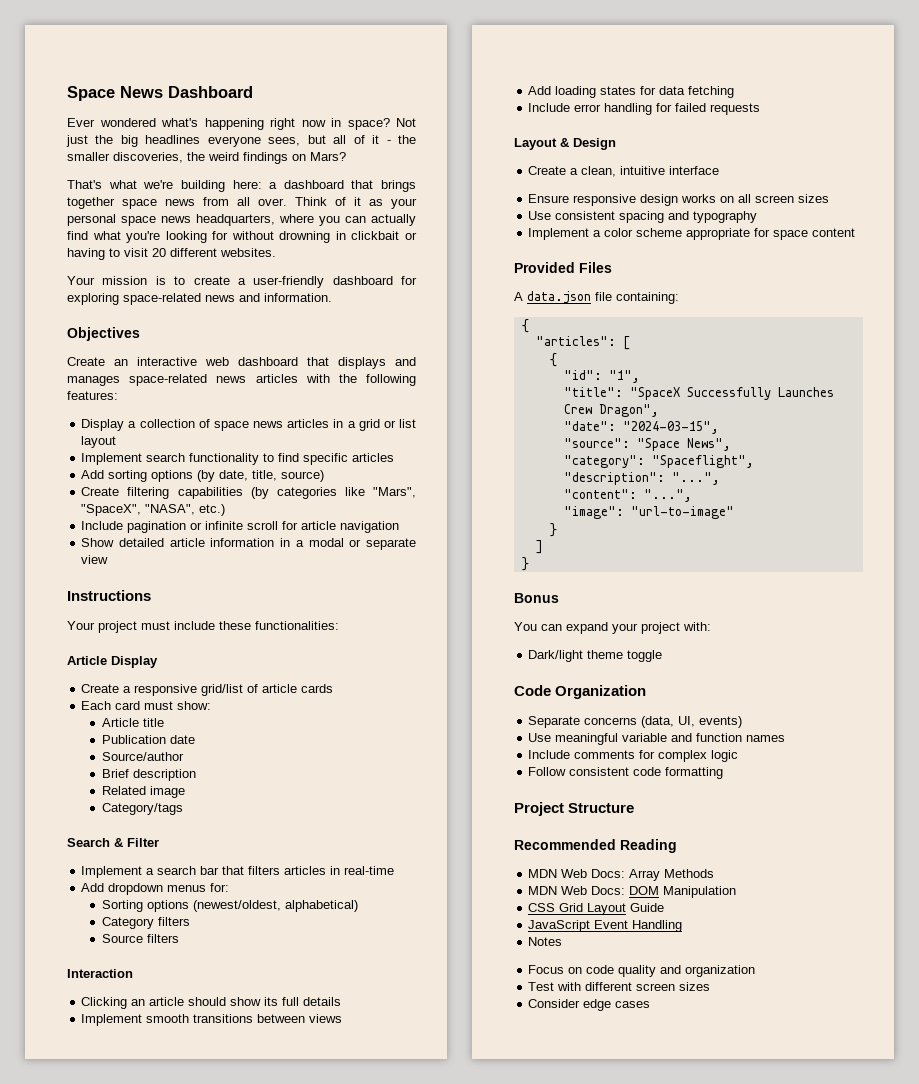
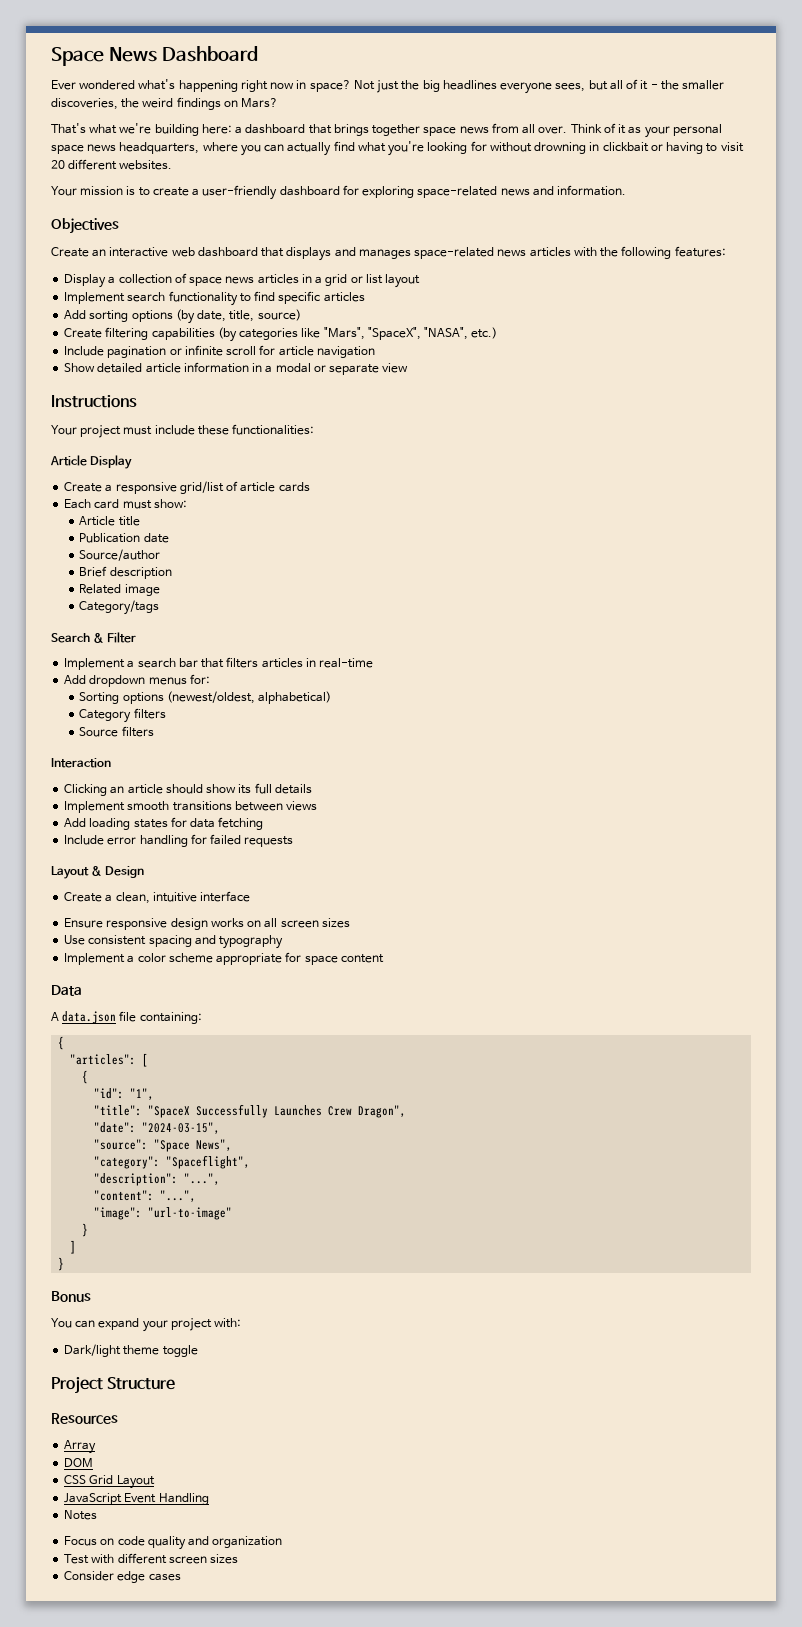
- Provided Files
+ Data
- Code Organization
- Separate concerns (data, UI, events)
- Use meaningful variable and function names
- Include comments for complex logic
- Follow consistent code formatting
  Project Structure
- Recommended Reading
- MDN Web Docs: Array Methods
- MDN Web Docs: DOM Manipulation
+ Resources
+ Array
+ DOM
- CSS Grid Layout Guide
+ CSS Grid Layout

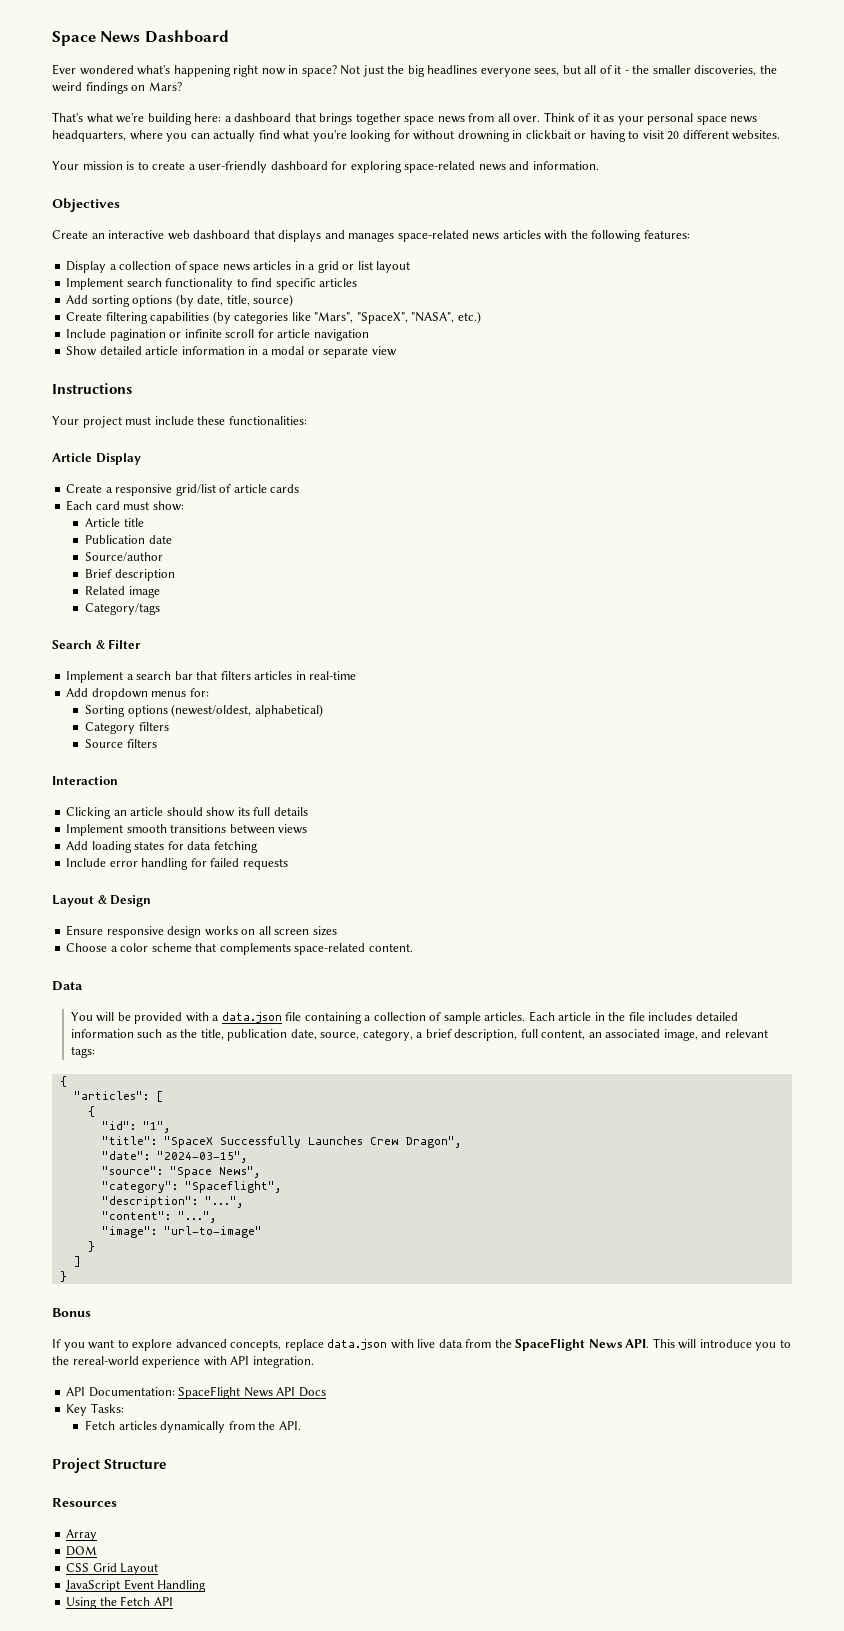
- Create a clean, intuitive interface
- Use consistent spacing and typography
- Implement a color scheme appropriate for space content
+ Choose a color scheme that complements space-related content.
  Data
- A data.json file containing:
+ You will be provided with a data.json file containing a collection of sample articles. Each article in the file includes detailed information such as the title, publication date, source, category, a brief description, full content, an associated image, and relevant tags:
- You can expand your project with:
- Dark/light theme toggle
+ If you want to explore advanced concepts, replace data.json with live data from the SpaceFlight News API. This will introduce you to the rereal-world experience with API integration.
+ API Documentation: SpaceFlight News API Docs
+ Key Tasks:
+ Fetch articles dynamically from the API.
- Notes
- Focus on code quality and organization
- Test with different screen sizes
- Consider edge cases
+ Using the Fetch API

